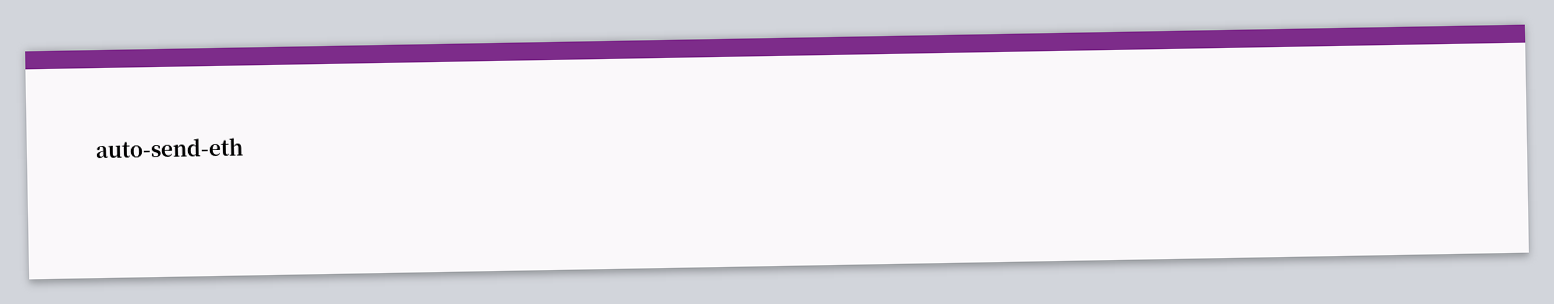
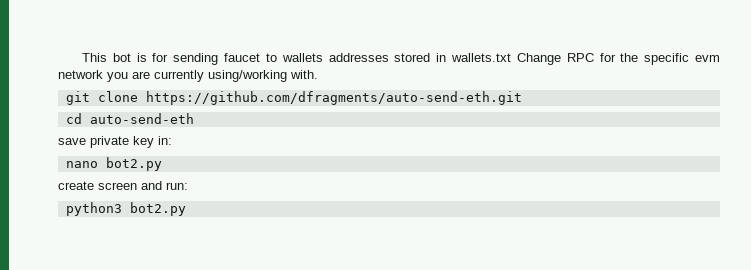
- auto-send-eth
+ This bot is for sending faucet to wallets addresses stored in wallets.txt Change RPC for the specific evm network you are currently using/working with.
+ git clone https://github.com/dfragments/auto-send-eth.git
+ cd auto-send-eth
+ save private key in:
+ nano bot2.py
+ create screen and run:
+ python3 bot2.py

